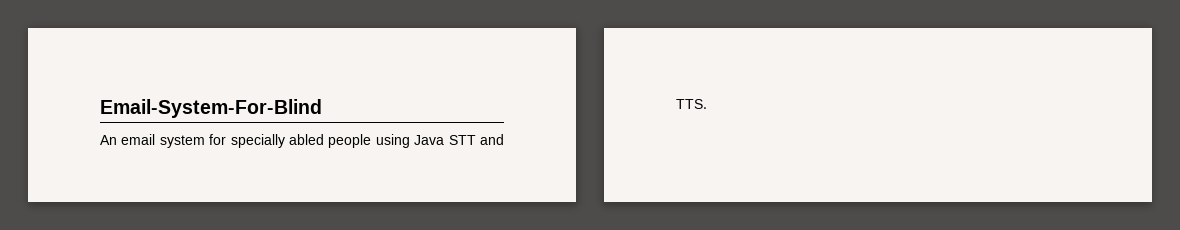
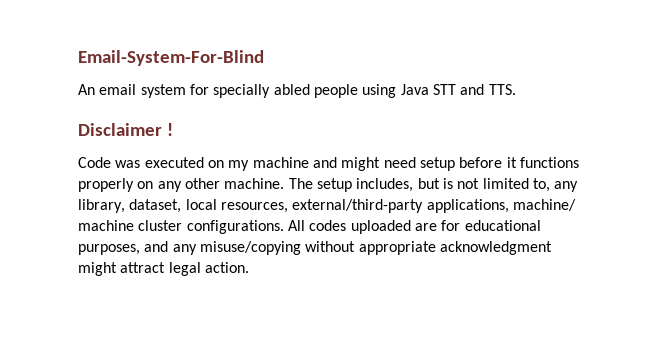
+ Disclaimer !
+ Code was executed on my machine and might need setup before it functions properly on any other machine. The setup includes, but is not limited to, any library, dataset, local resources, external/third-party applications, machine/ machine cluster configurations. All codes uploaded are for educational purposes, and any misuse/copying without appropriate acknowledgment might attract legal action.

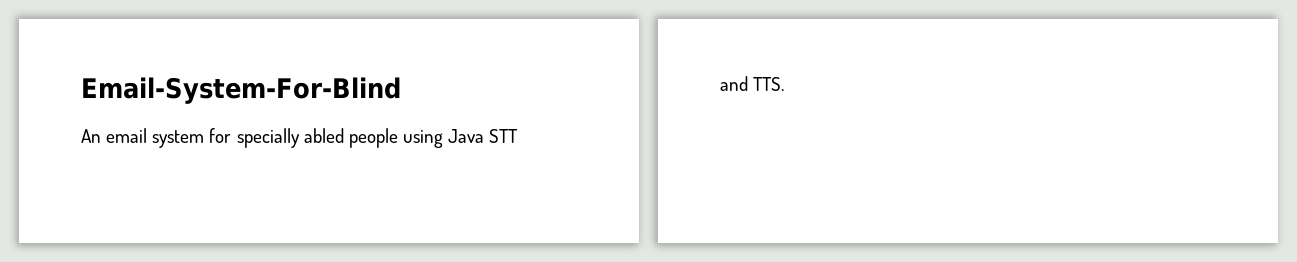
- Disclaimer !
- Code was executed on my machine and might need setup before it functions properly on any other machine. The setup includes, but is not limited to, any library, dataset, local resources, external/third-party applications, machine/ machine cluster configurations. All codes uploaded are for educational purposes, and any misuse/copying without appropriate acknowledgment might attract legal action.

